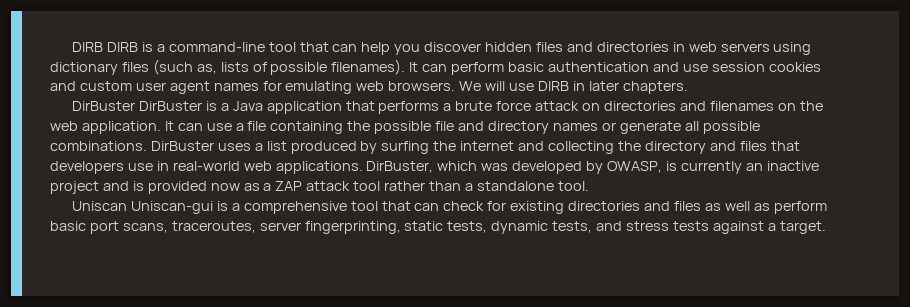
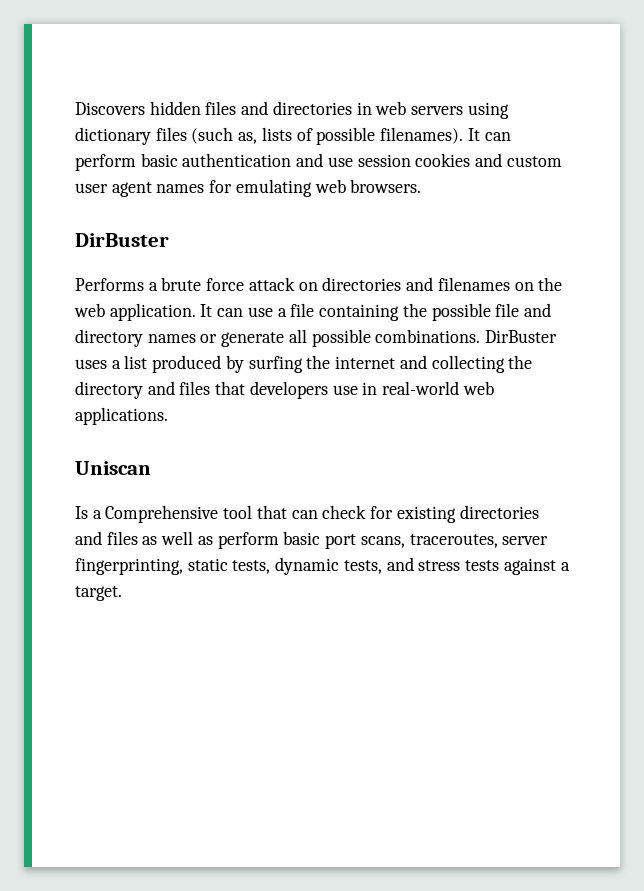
- DIRB DIRB is a command-line tool that can help you discover hidden files and directories in web servers using dictionary files (such as, lists of possible filenames).
+ Discovers hidden files and directories in web servers using dictionary files (such as, lists of possible filenames).
- It can perform basic authentication and use session cookies and custom user agent names for emulating web browsers. We will use DIRB in later chapters.
- DirBuster DirBuster is a Java application that performs a brute force attack on directories and filenames on the web application.
+ It can perform basic authentication and use session cookies and custom user agent names for emulating web browsers.
+ DirBuster
+ Performs a brute force attack on directories and filenames on the web application.
- DirBuster uses a list produced by surfing the internet and collecting the directory and files that developers use in real-world web applications. DirBuster, which was developed by OWASP, is currently an inactive project and is provided now as a ZAP attack tool rather than a standalone tool.
- Uniscan Uniscan-gui is a comprehensive tool that can check for existing directories and files as well as perform basic port scans, traceroutes, server fingerprinting, static tests, dynamic tests, and stress tests against a target.
+ DirBuster uses a list produced by surfing the internet and collecting the directory and files that developers use in real-world web applications.
+ Uniscan
+ Is a Comprehensive tool that can check for existing directories and files as well as perform basic port scans, traceroutes, server fingerprinting, static tests, dynamic tests, and stress tests against a target.

